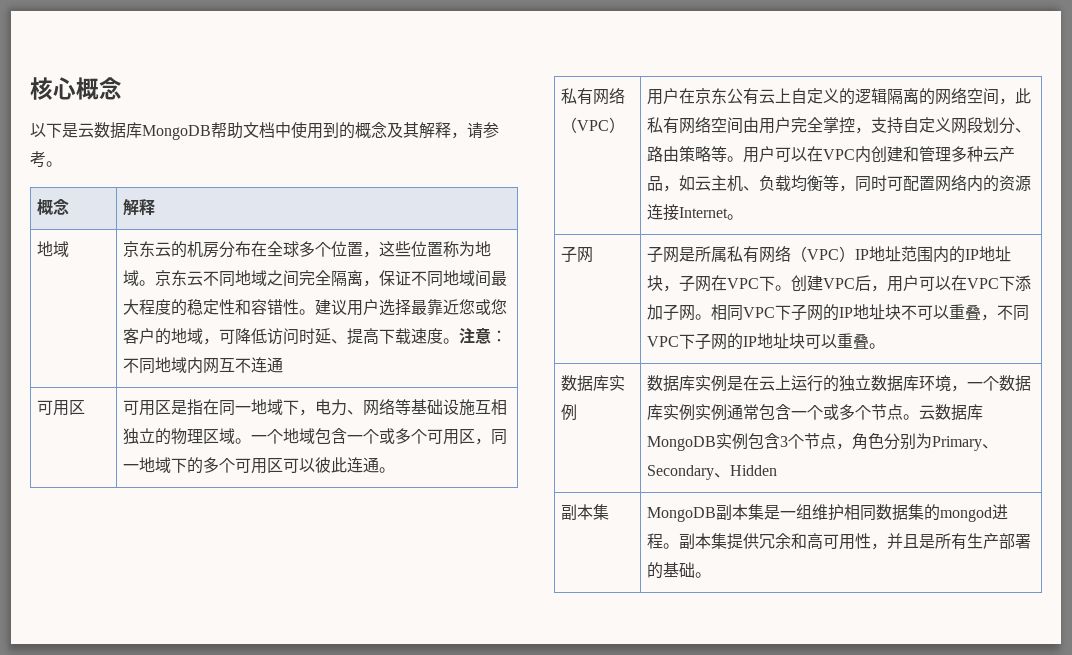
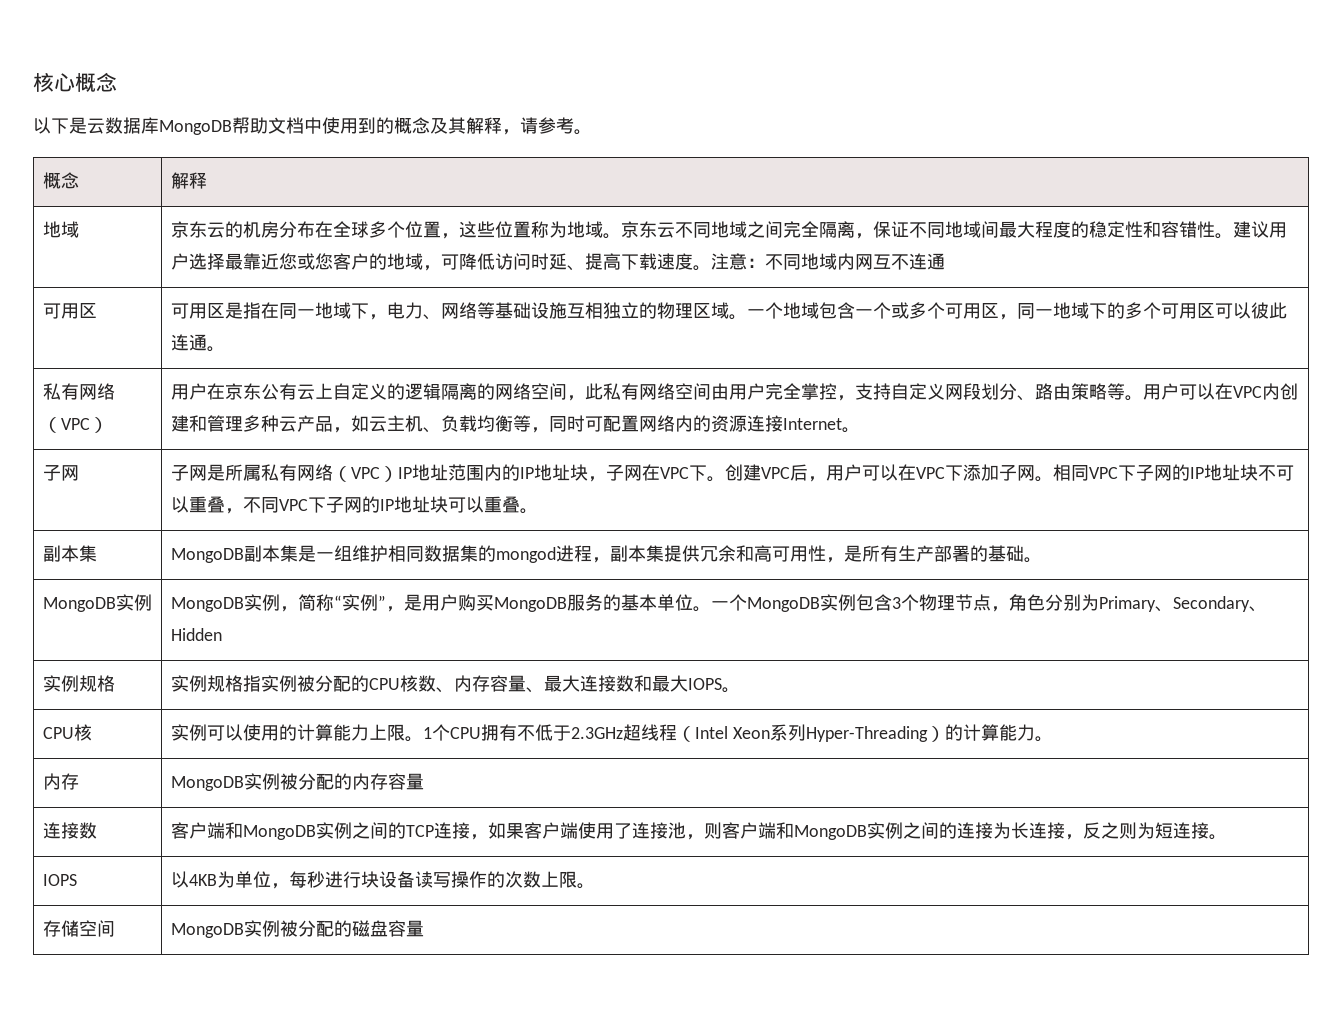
- 数据库实例 | 数据库实例是在云上运行的独立数据库环境，一个数据库实例实例通常包含一个或多个节点。云数据库MongoDB实例包含3个节点，角色分别为Primary、Secondary、Hidden
- 副本集 | MongoDB副本集是一组维护相同数据集的mongod进程。副本集提供冗余和高可用性，并且是所有生产部署的基础。
+ 副本集 | MongoDB副本集是一组维护相同数据集的mongod进程，副本集提供冗余和高可用性，是所有生产部署的基础。
+ MongoDB实例 | MongoDB实例，简称“实例”，是用户购买MongoDB服务的基本单位。一个MongoDB实例包含3个物理节点，角色分别为Primary、Secondary、Hidden
+ 实例规格 | 实例规格指实例被分配的CPU核数、内存容量、最大连接数和最大IOPS。
+ CPU核 | 实例可以使用的计算能力上限。1个CPU拥有不低于2.3GHz超线程（Intel Xeon系列Hyper-Threading）的计算能力。
+ 内存 | MongoDB实例被分配的内存容量
+ 连接数 | 客户端和MongoDB实例之间的TCP连接，如果客户端使用了连接池，则客户端和MongoDB实例之间的连接为长连接，反之则为短连接。
+ IOPS | 以4KB为单位，每秒进行块设备读写操作的次数上限。
+ 存储空间 | MongoDB实例被分配的磁盘容量

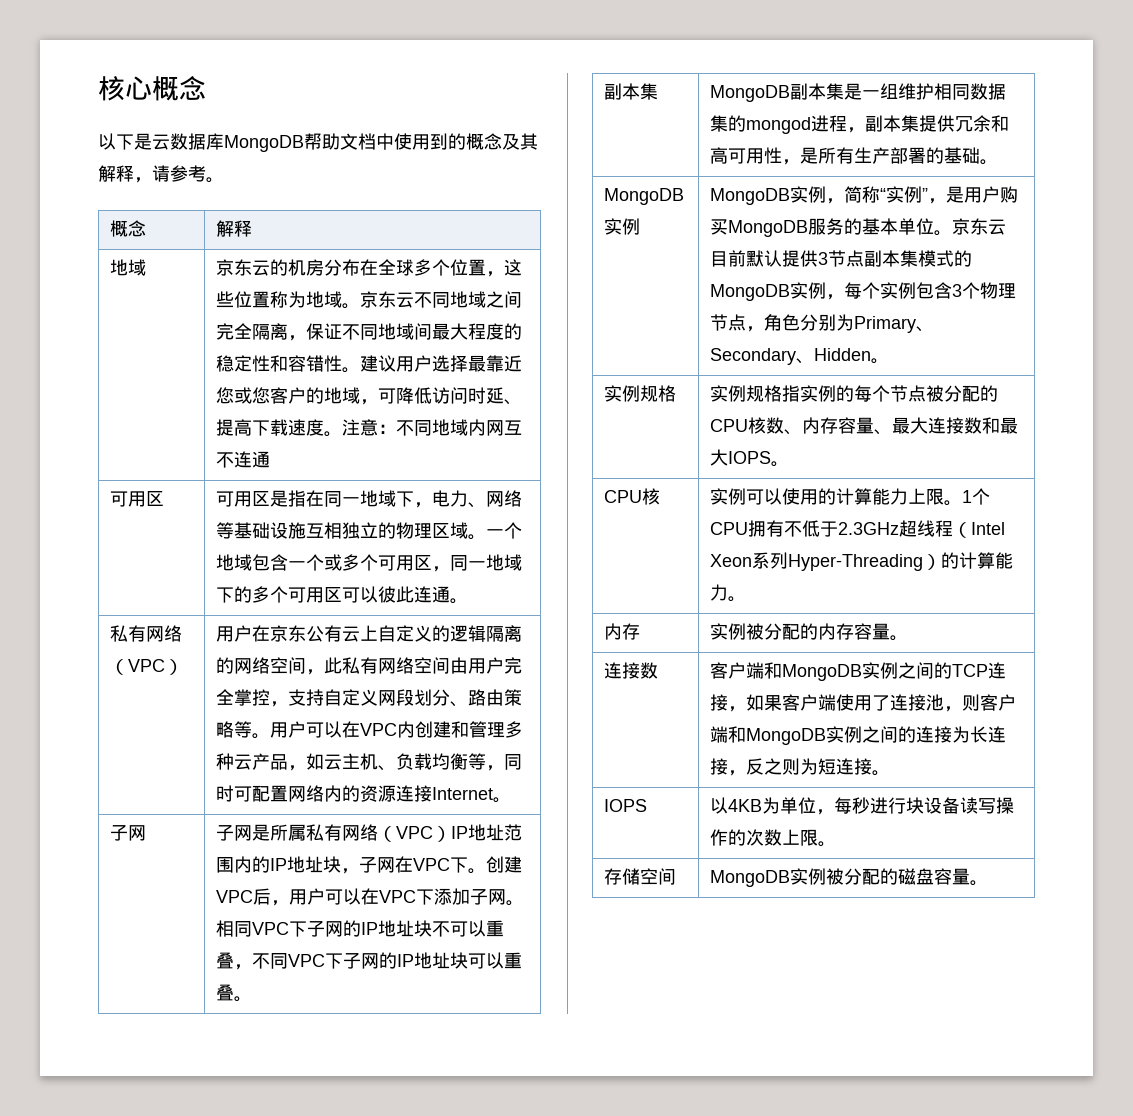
- 一个MongoDB实例包含3个物理节点，角色分别为Primary、Secondary、Hidden
+ 京东云目前默认提供3节点副本集模式的MongoDB实例，每个实例包含3个物理节点，角色分别为Primary、Secondary、Hidden。
- 实例规格 | 实例规格指实例被分配的CPU核数、内存容量、最大连接数和最大IOPS。
+ 实例规格 | 实例规格指实例的每个节点被分配的CPU核数、内存容量、最大连接数和最大IOPS。
- 内存 | MongoDB实例被分配的内存容量
+ 内存 | 实例被分配的内存容量。
- 存储空间 | MongoDB实例被分配的磁盘容量
+ 存储空间 | MongoDB实例被分配的磁盘容量。

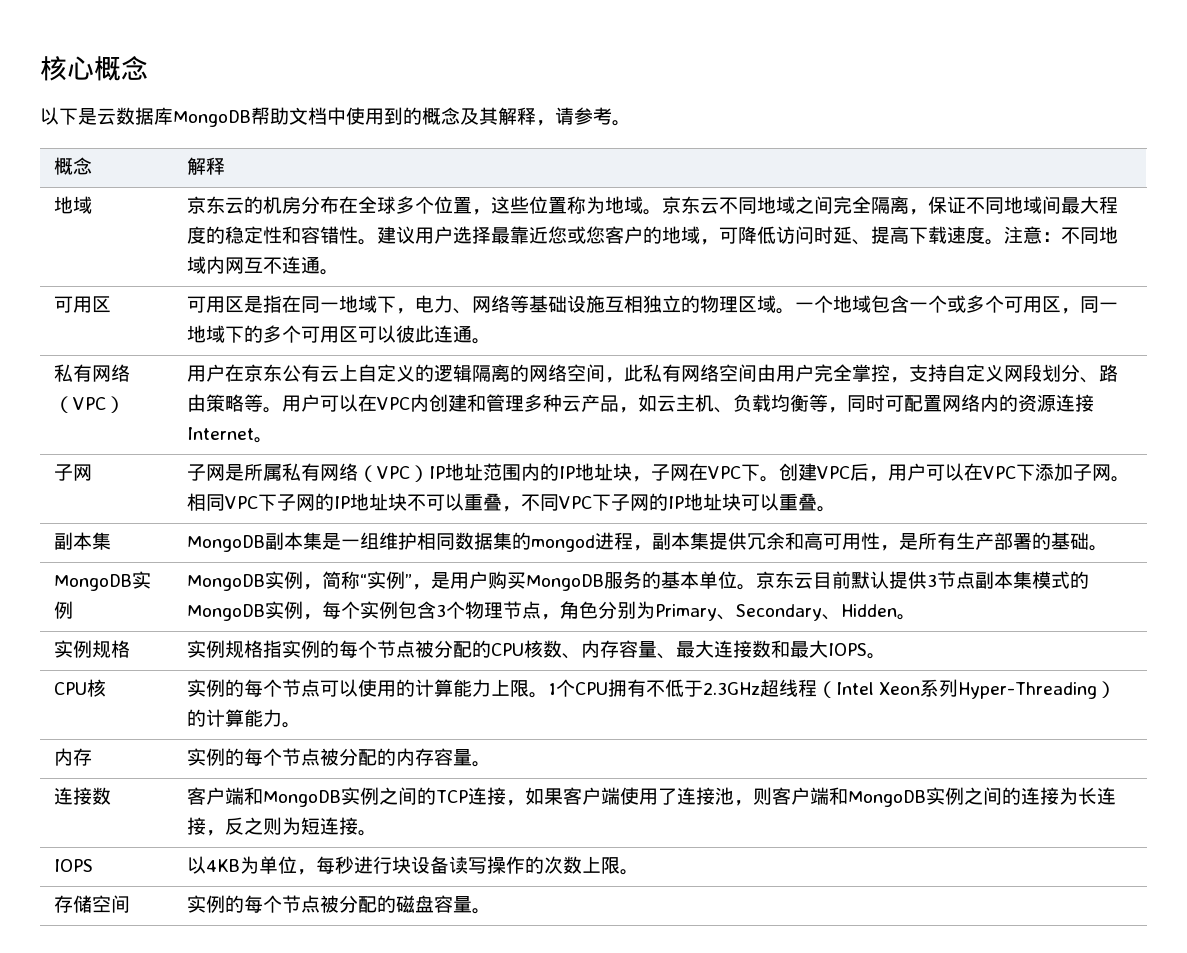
- 注意：不同地域内网互不连通
+ 注意：不同地域内网互不连通。
- CPU核 | 实例可以使用的计算能力上限。1个CPU拥有不低于2.3GHz超线程（Intel Xeon系列Hyper-Threading）的计算能力。
+ CPU核 | 实例的每个节点可以使用的计算能力上限。1个CPU拥有不低于2.3GHz超线程（Intel Xeon系列Hyper-Threading）的计算能力。
- 内存 | 实例被分配的内存容量。
+ 内存 | 实例的每个节点被分配的内存容量。
- 存储空间 | MongoDB实例被分配的磁盘容量。
+ 存储空间 | 实例的每个节点被分配的磁盘容量。

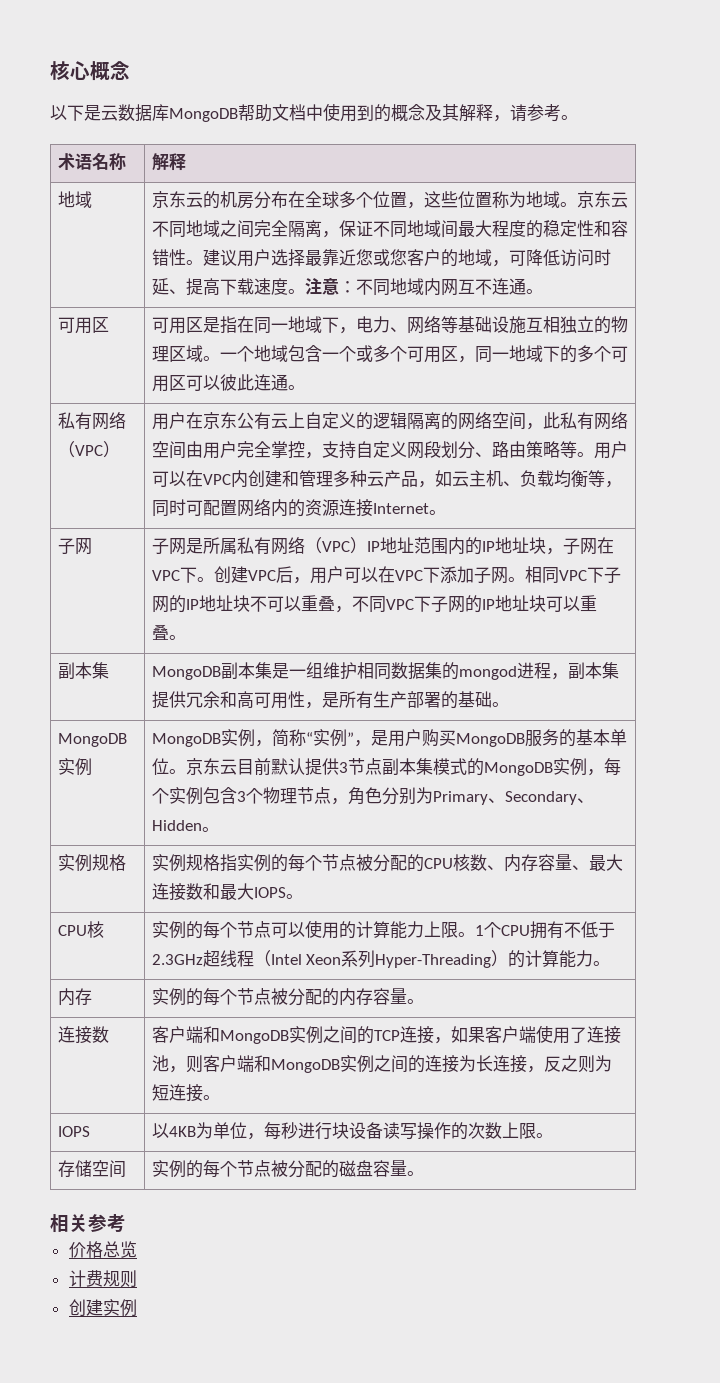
- 概念 | 解释
+ 术语名称 | 解释
+ 相关参考
+ 价格总览
+ 计费规则
+ 创建实例

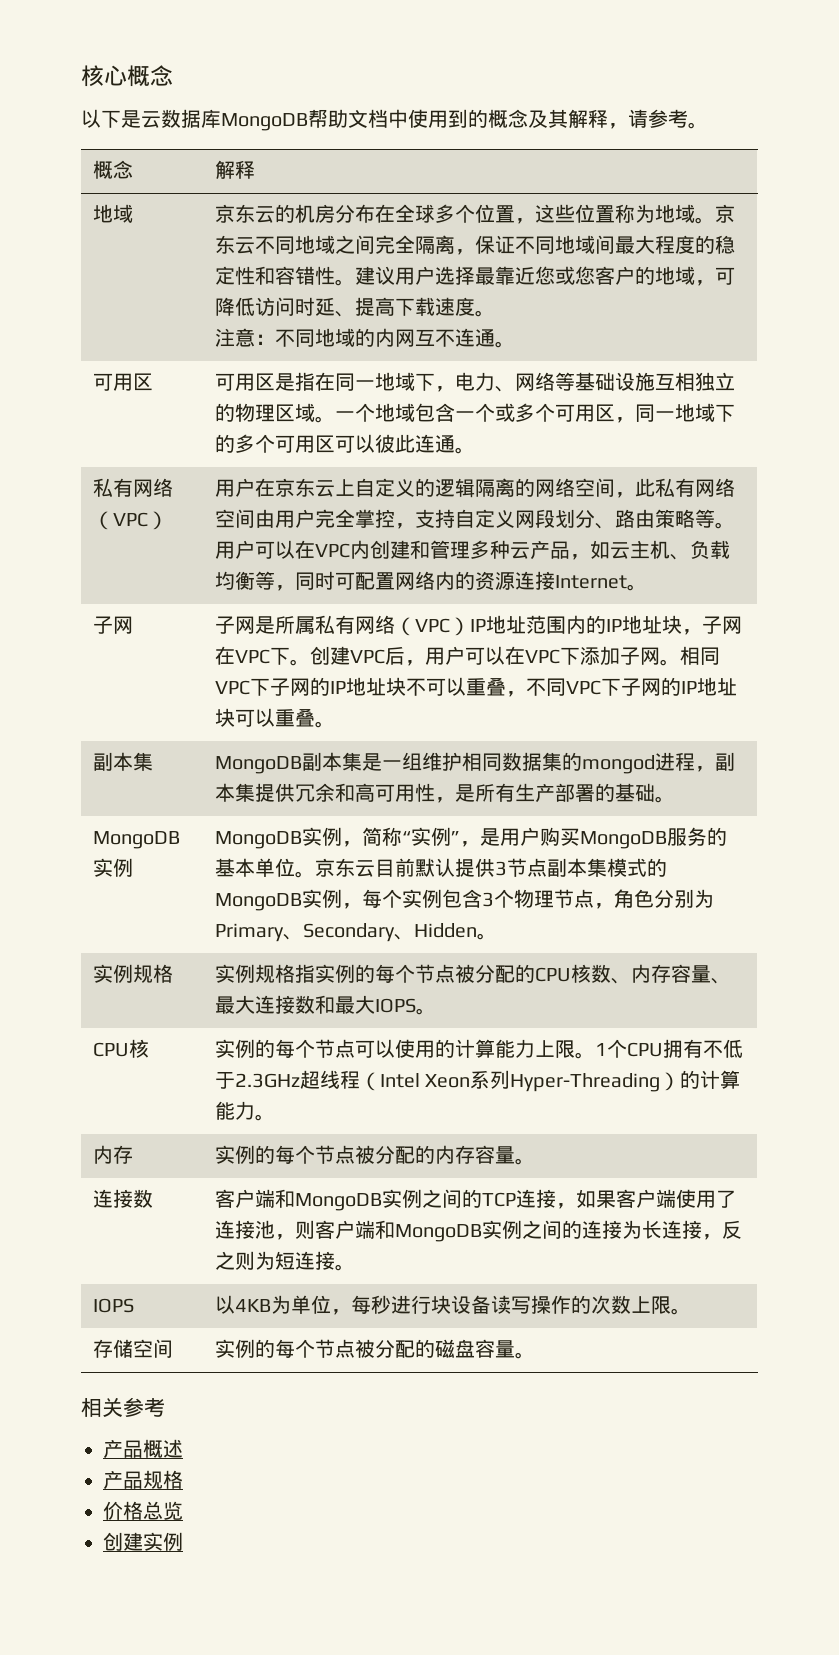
- 术语名称 | 解释
+ 概念 | 解释
- 建议用户选择最靠近您或您客户的地域，可降低访问时延、提高下载速度。注意：不同地域内网互不连通。
+ 建议用户选择最靠近您或您客户的地域，可降低访问时延、提高下载速度。
+ 注意：不同地域的内网互不连通。
- 用户在京东公有云上自定义的逻辑隔离的网络空间，此私有网络空间由用户完全掌控，支持自定义网段划分、路由策略等。
+ 用户在京东云上自定义的逻辑隔离的网络空间，此私有网络空间由用户完全掌控，支持自定义网段划分、路由策略等。
+ 产品概述
+ 产品规格
- 计费规则

